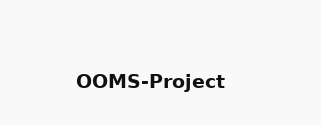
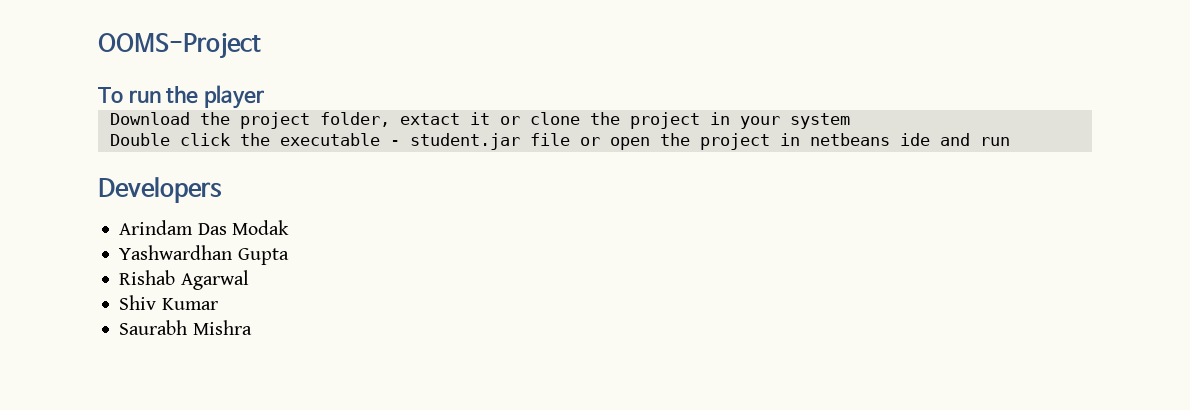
+ To run the player
+ Download the project folder, extact it or clone the project in your system
+ Double click the executable - student.jar file or open the project in netbeans ide and run
+ Developers
+ Arindam Das Modak
+ Yashwardhan Gupta
+ Rishab Agarwal
+ Shiv Kumar
+ Saurabh Mishra

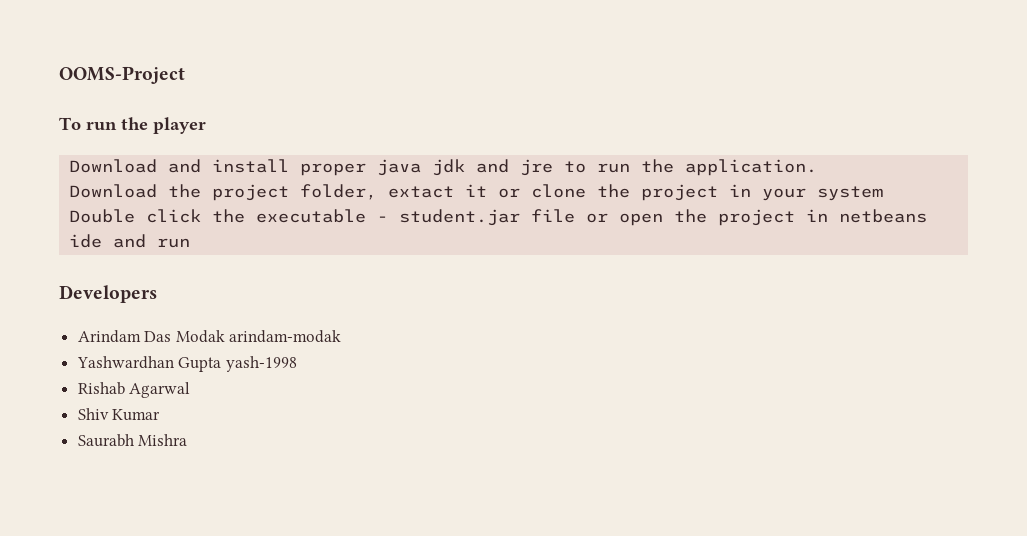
+ Download and install proper java jdk and jre to run the application.
- Arindam Das Modak
+ Arindam Das Modak arindam-modak
- Yashwardhan Gupta
+ Yashwardhan Gupta yash-1998

